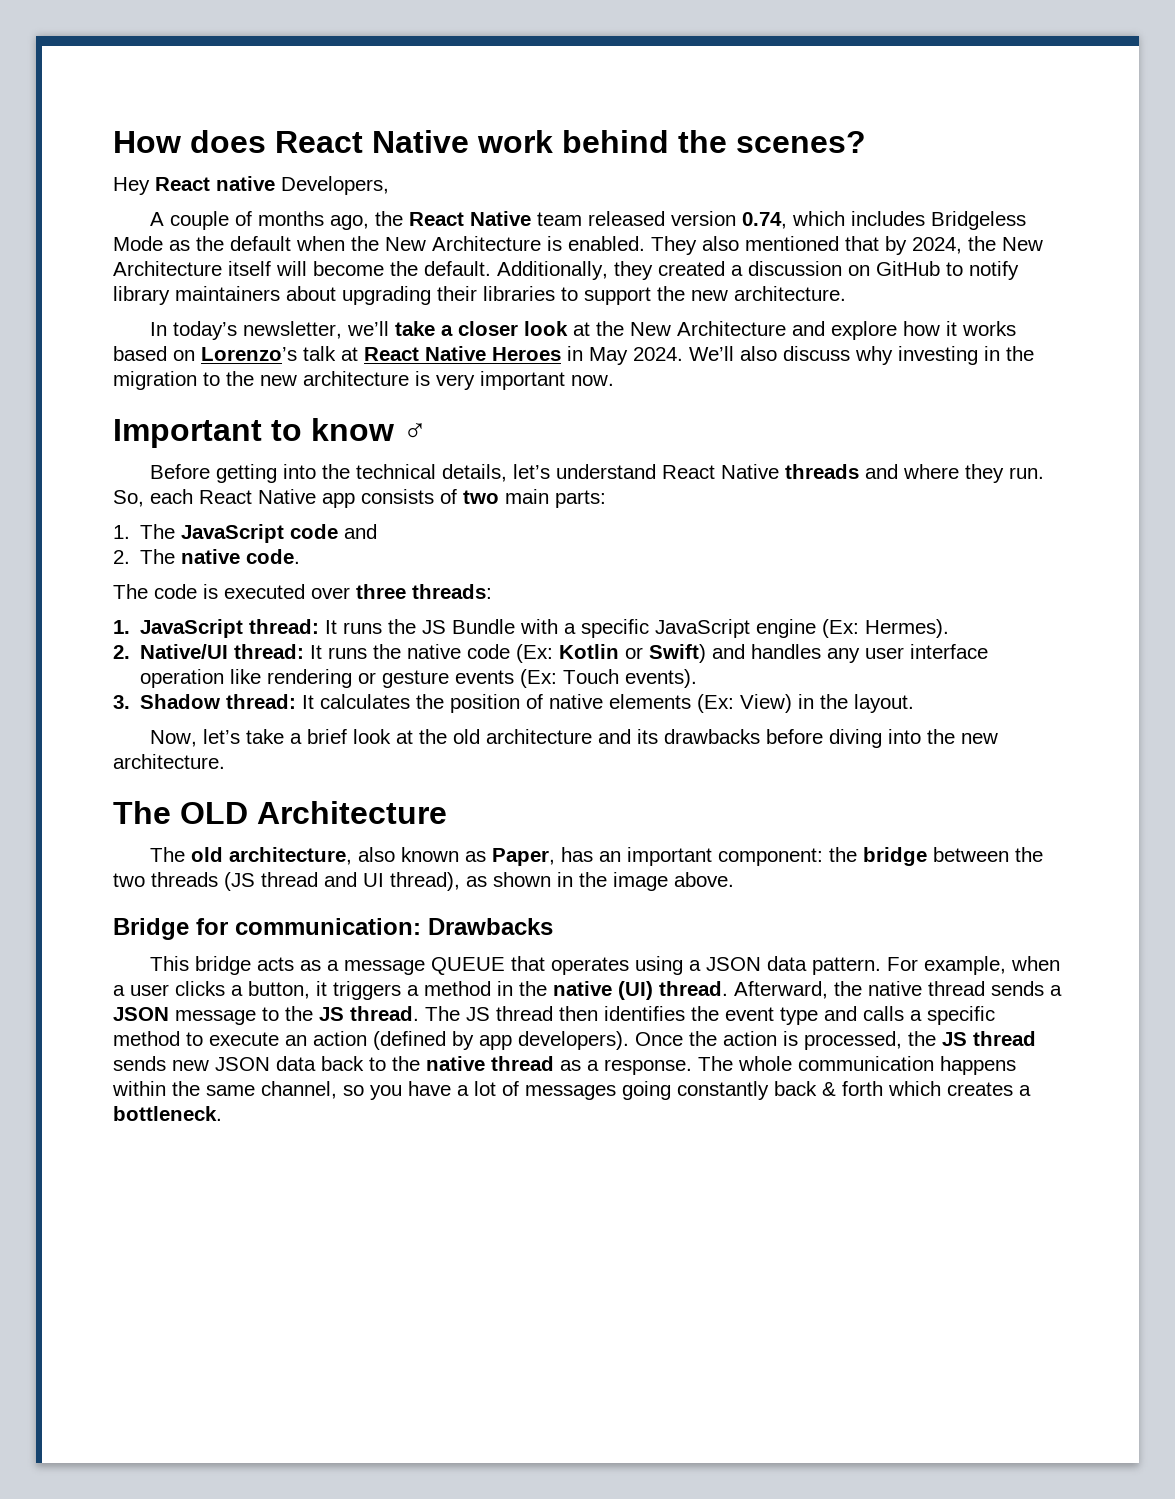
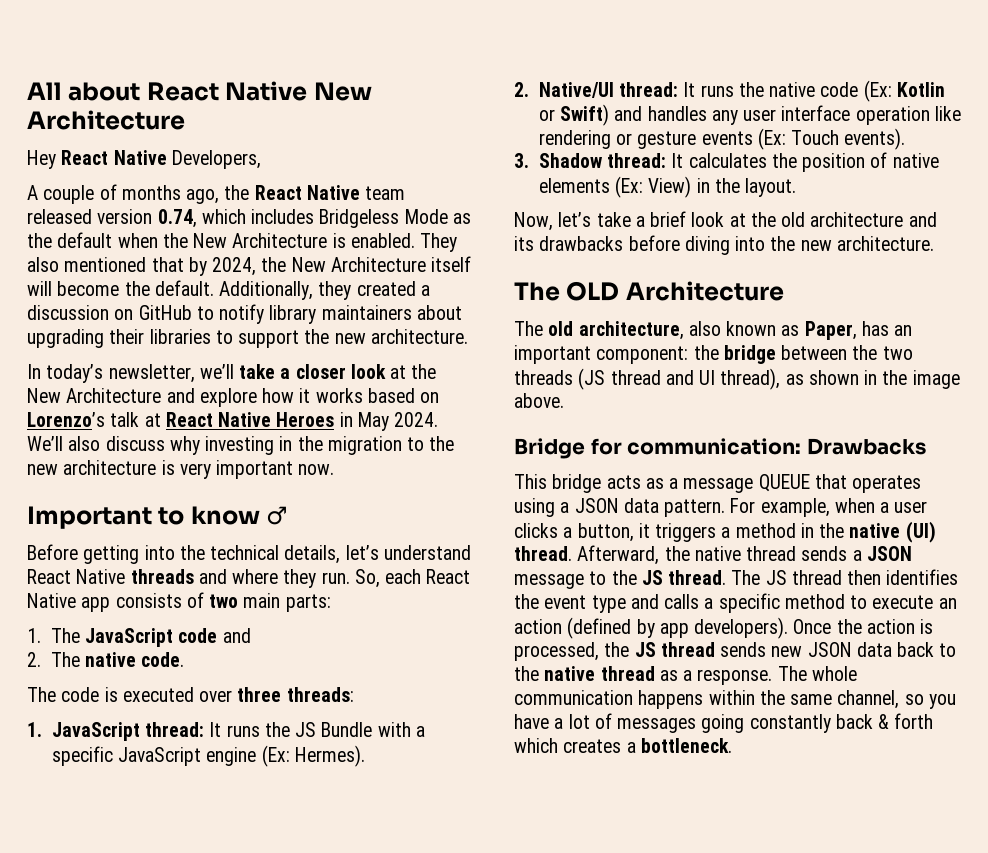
- How does React Native work behind the scenes?
+ All about React Native New Architecture
- Hey React native Developers,
+ Hey React Native Developers,

